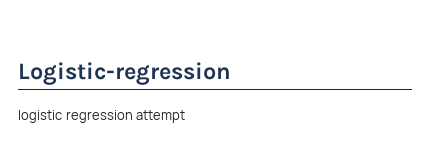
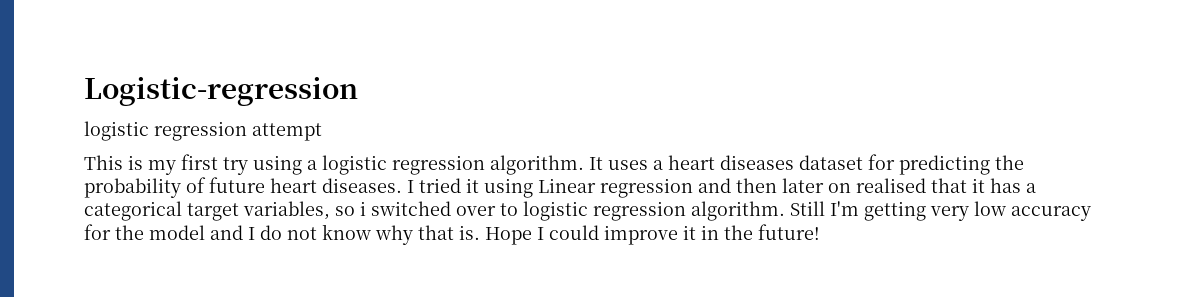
+ This is my first try using a logistic regression algorithm. It uses a heart diseases dataset for predicting the probability of future heart diseases. I tried it using Linear regression and then later on realised that it has a categorical target variables, so i switched over to logistic regression algorithm. Still I'm getting very low accuracy for the model and I do not know why that is. Hope I could improve it in the future!

